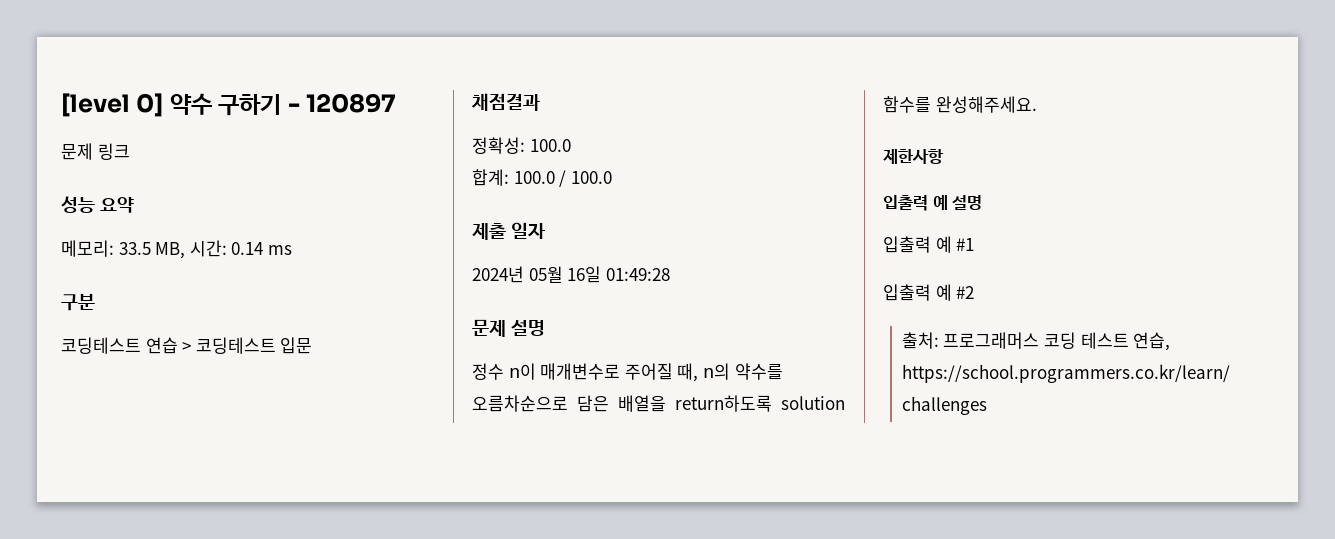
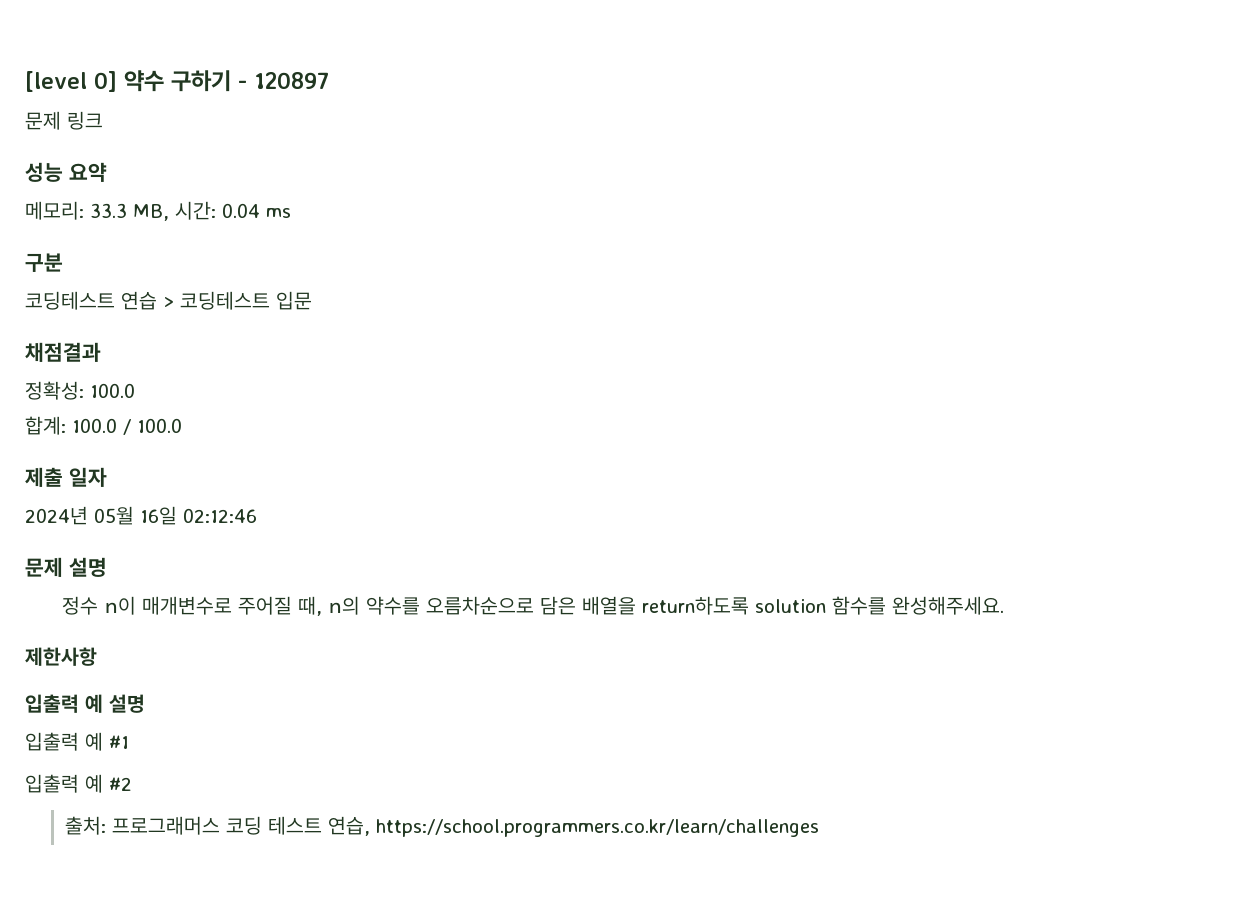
- 메모리: 33.5 MB, 시간: 0.14 ms
+ 메모리: 33.3 MB, 시간: 0.04 ms
- 2024년 05월 16일 01:49:28
+ 2024년 05월 16일 02:12:46

